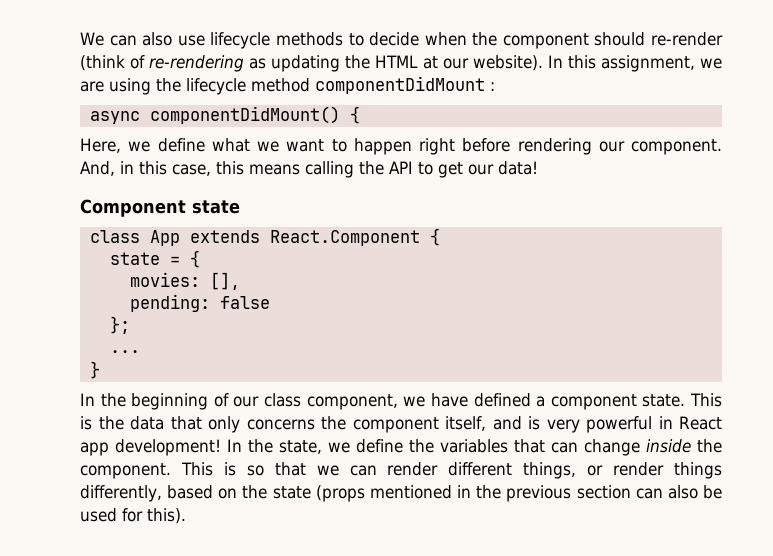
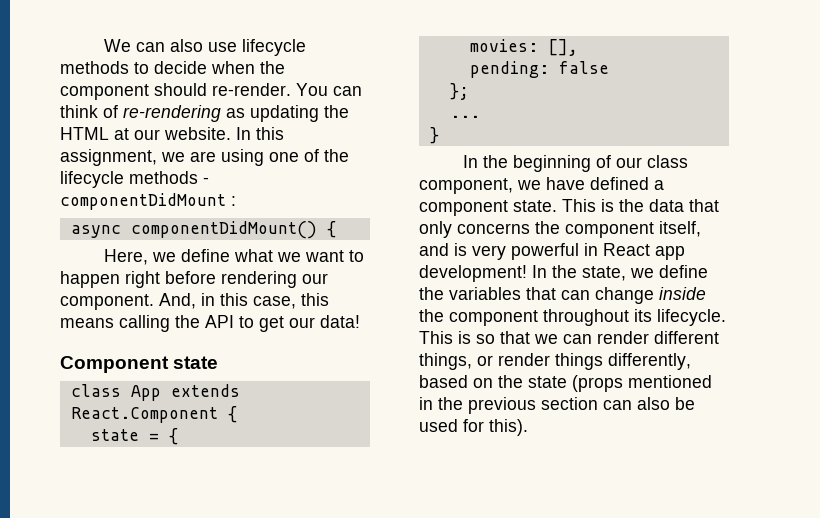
- We can also use lifecycle methods to decide when the component should re-render (think of re-rendering as updating the HTML at our website).
+ We can also use lifecycle methods to decide when the component should re-render. You can think of re-rendering as updating the HTML at our website.
- In this assignment, we are using the lifecycle method componentDidMount :
+ In this assignment, we are using one of the lifecycle methods - componentDidMount :
- In the state, we define the variables that can change inside the component.
+ In the state, we define the variables that can change inside the component throughout its lifecycle.

